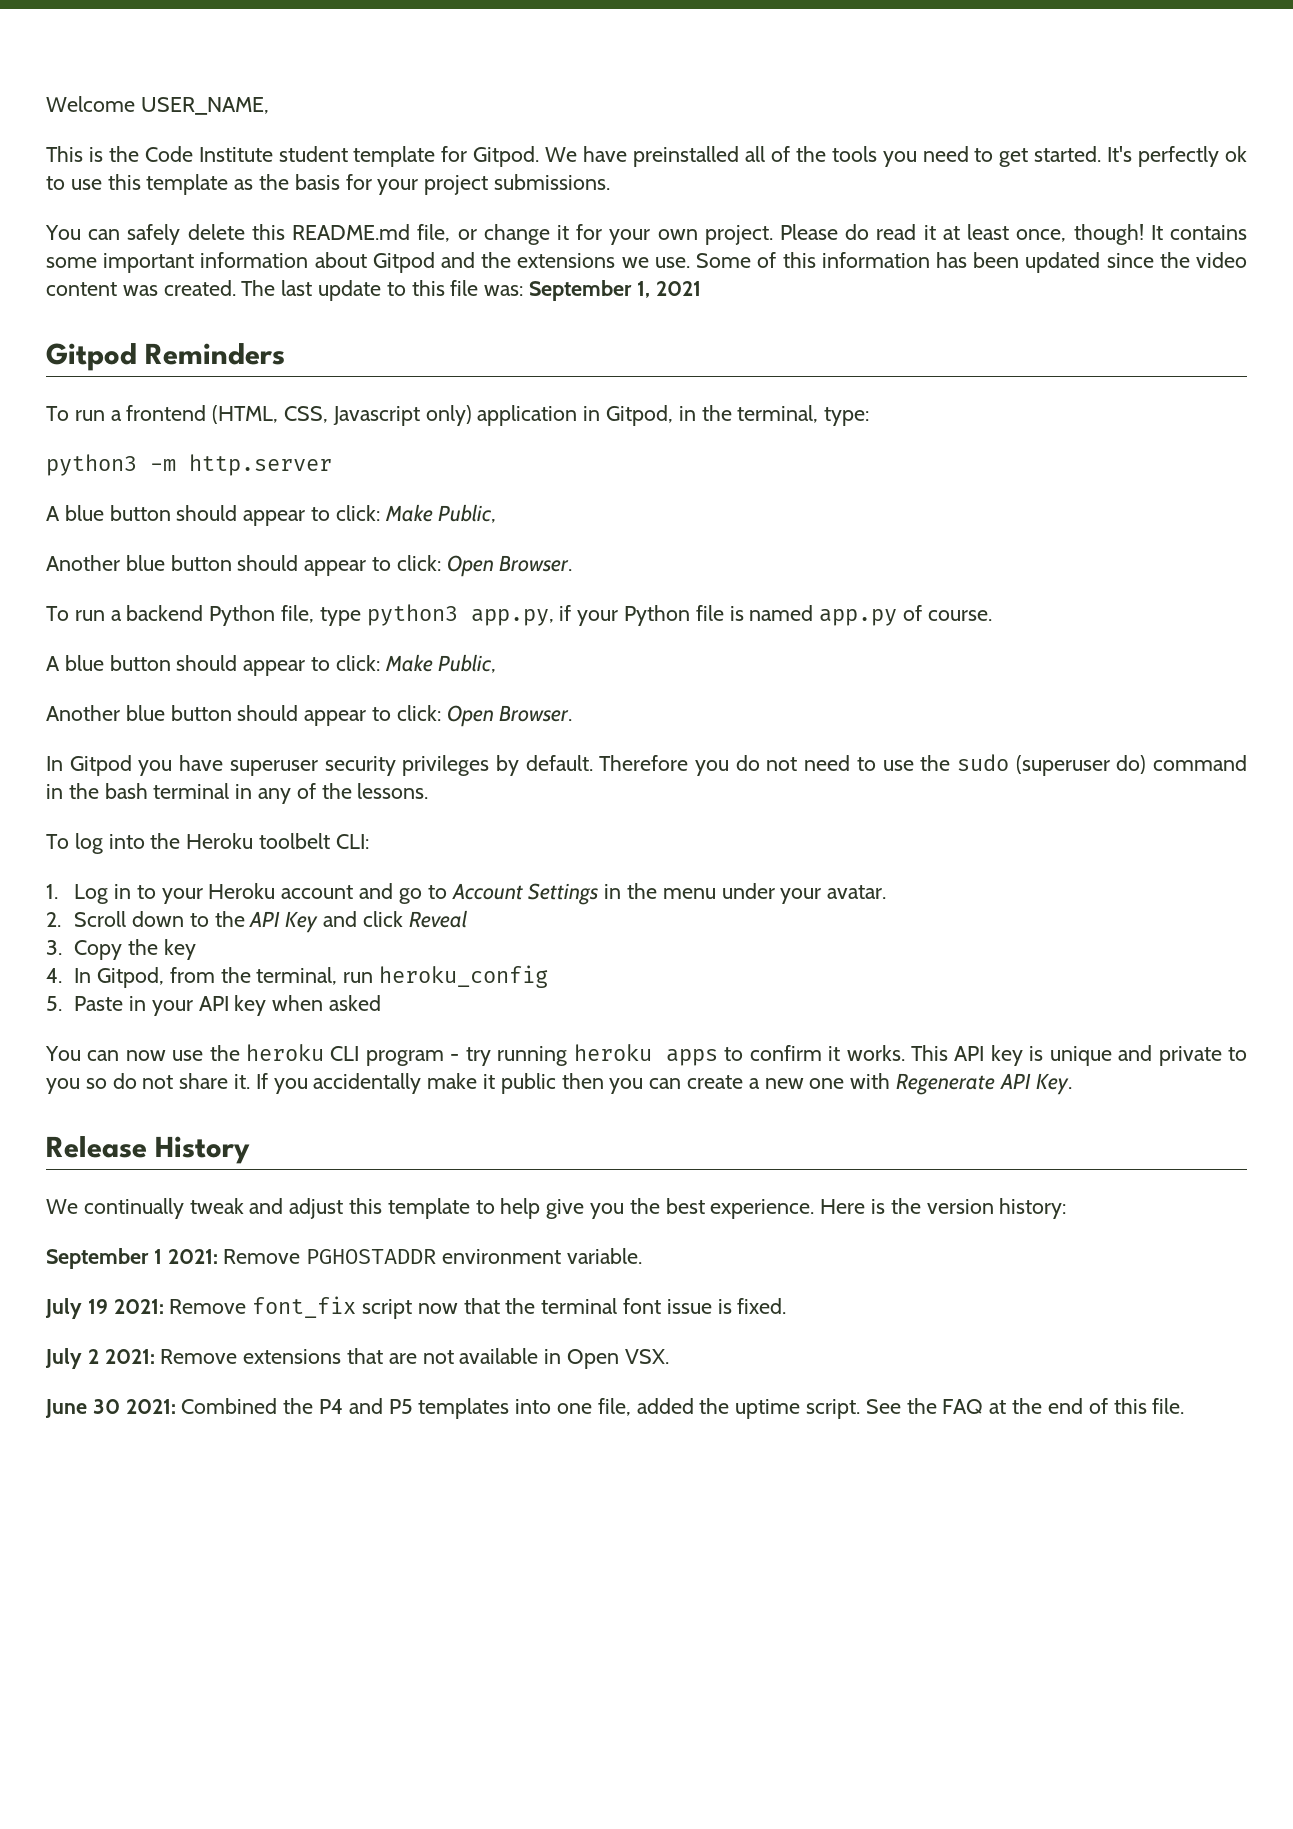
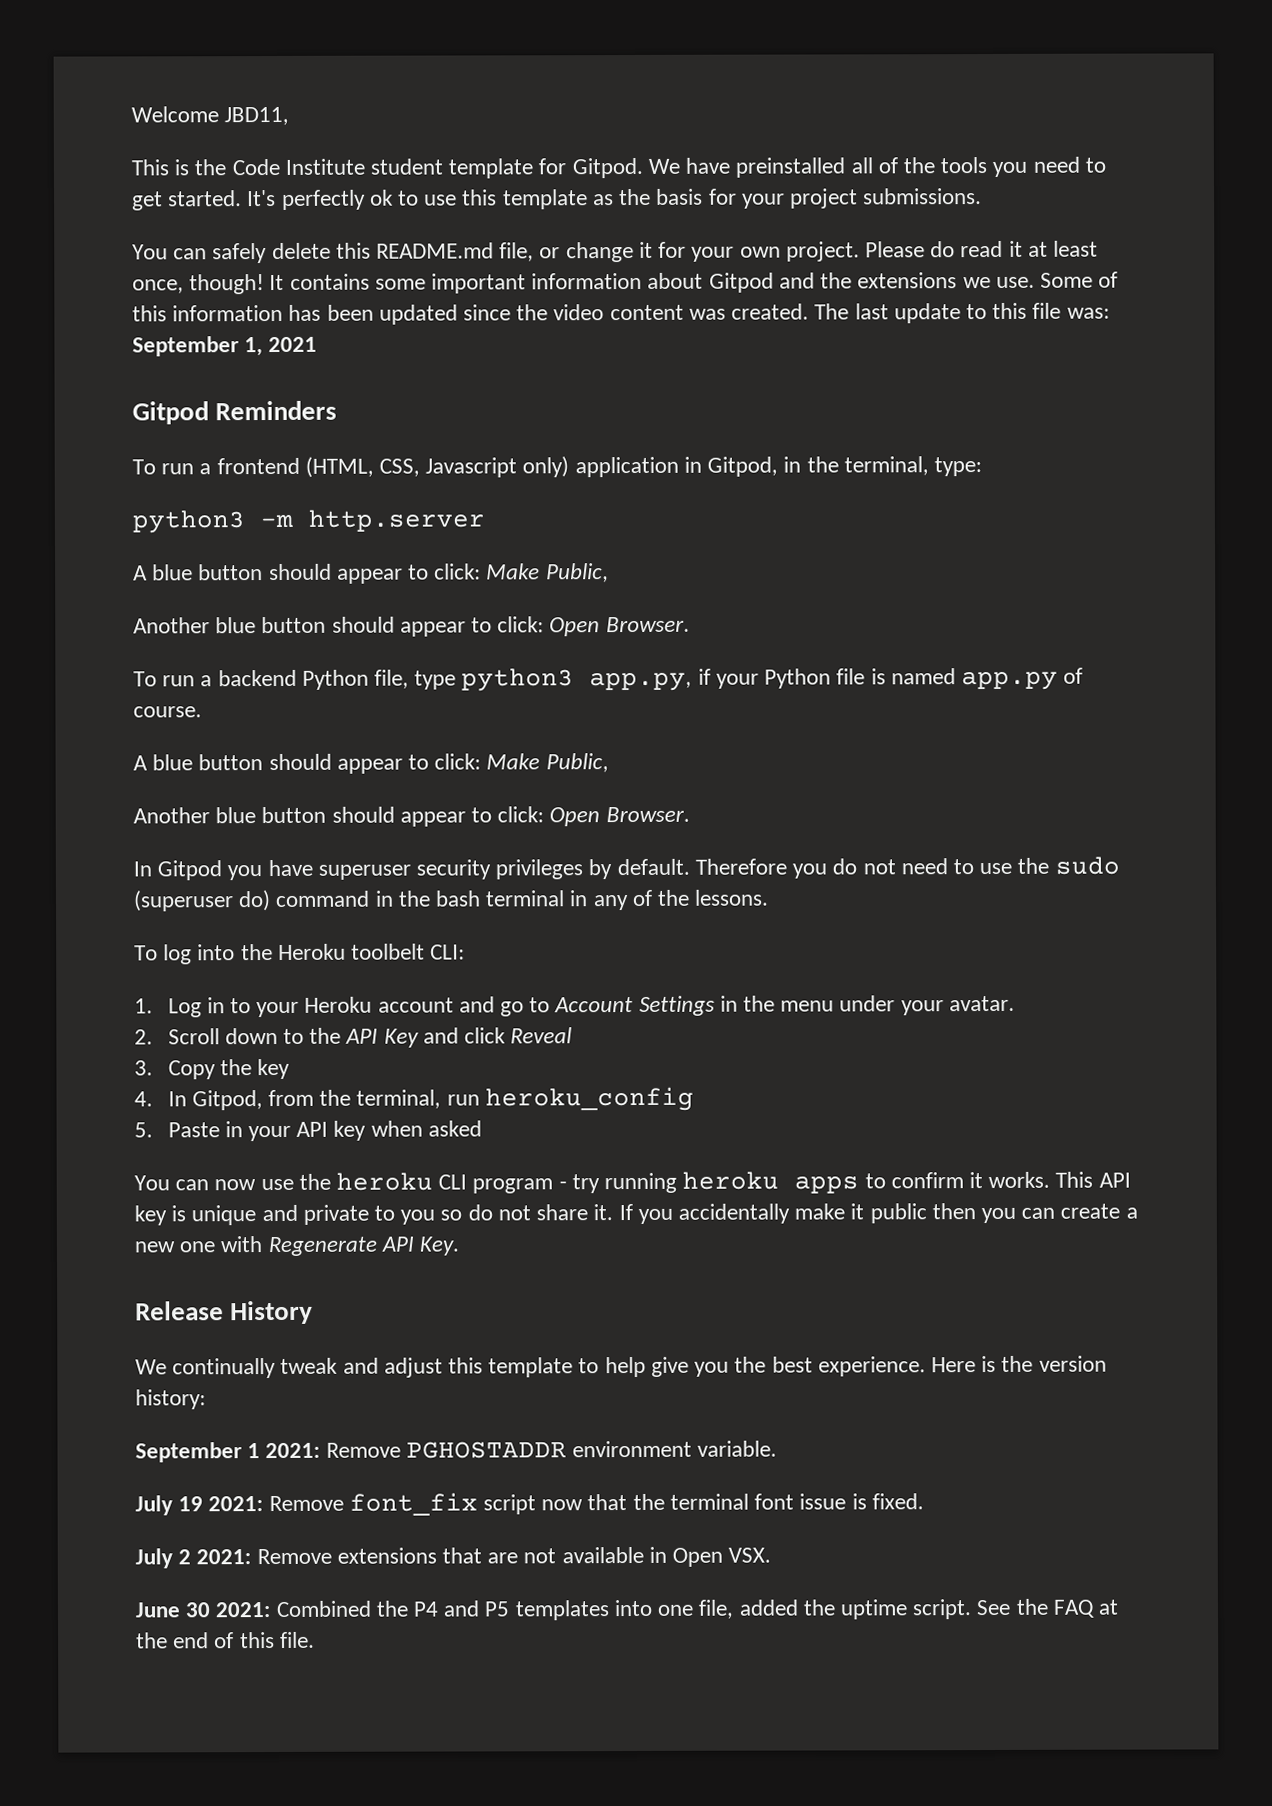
- Welcome USER_NAME,
+ Welcome JBD11,

